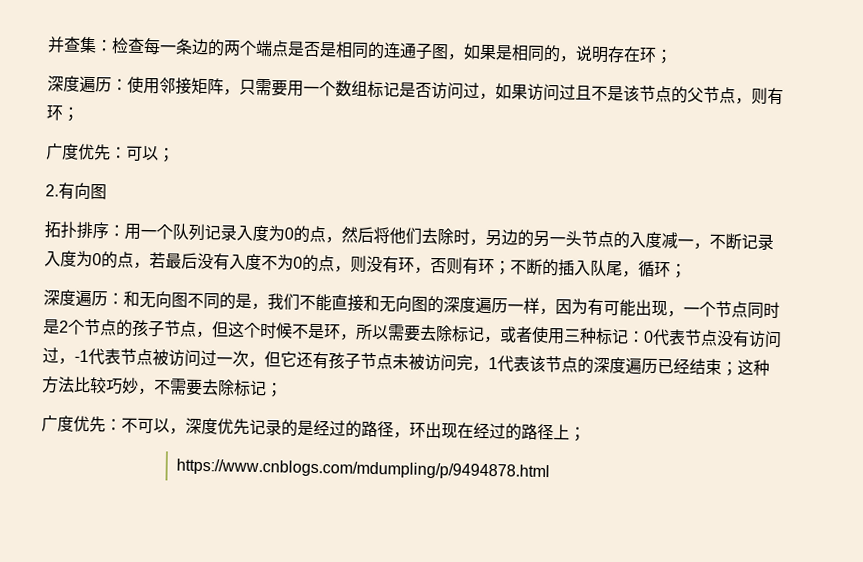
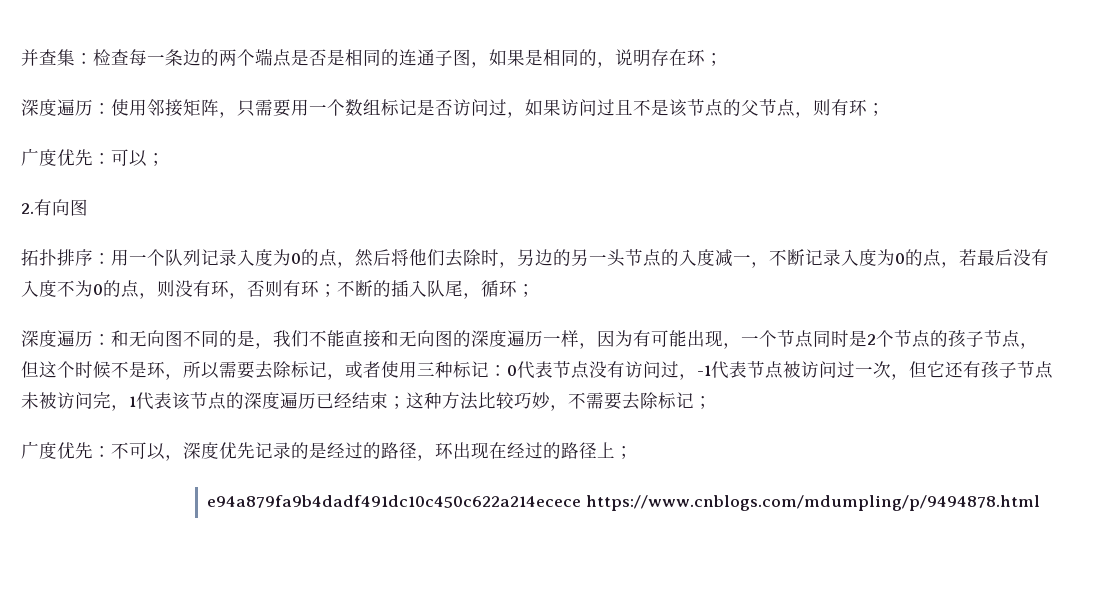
- https://www.cnblogs.com/mdumpling/p/9494878.html
+ e94a879fa9b4dadf491dc10c450c622a214ecece https://www.cnblogs.com/mdumpling/p/9494878.html

